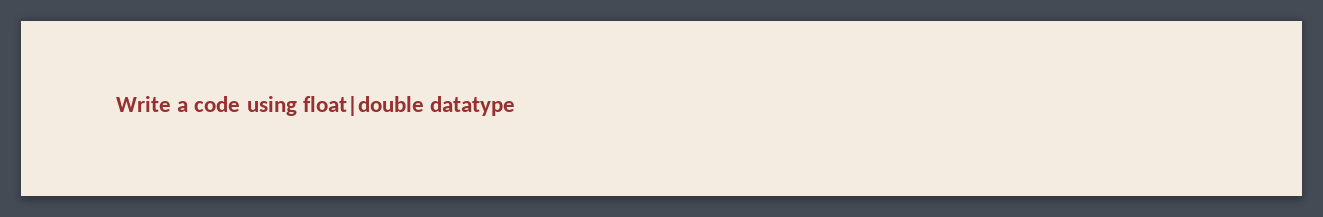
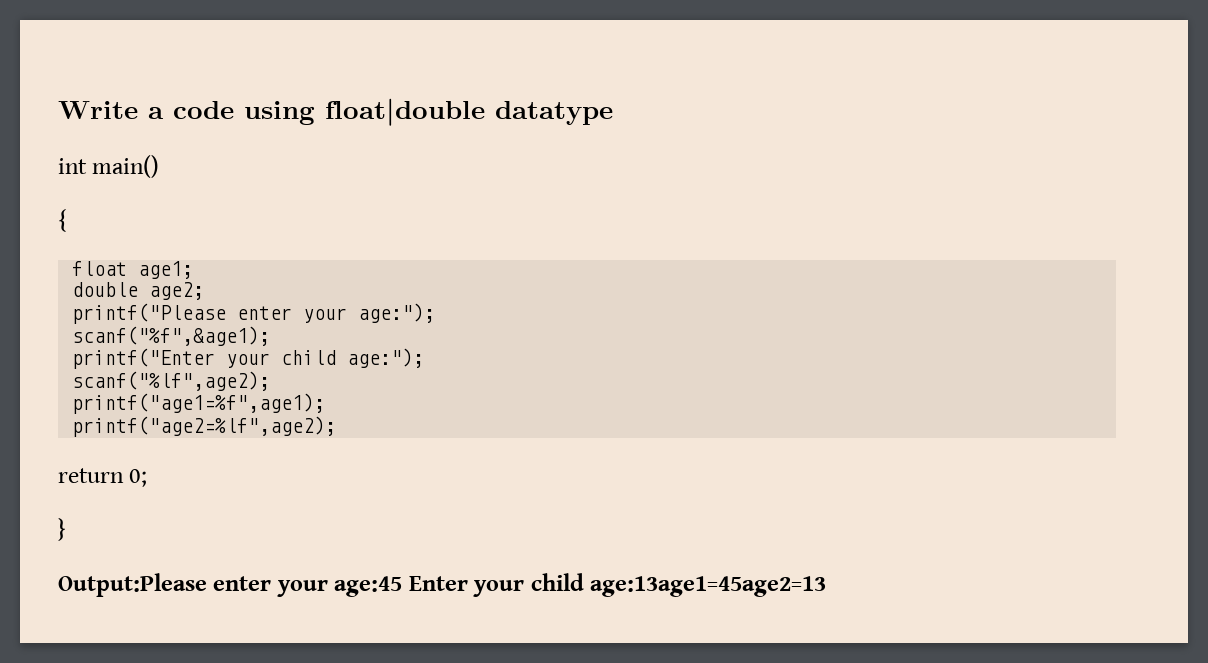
+ int main()
+ {
+ float age1;
+ double age2;
+ printf("Please enter your age:");
+ scanf("%f",&age1);
+ printf("Enter your child age:");
+ scanf("%lf",age2);
+ printf("age1=%f",age1);
+ printf("age2=%lf",age2);
+ return 0;
+ }
+ Output:Please enter your age:45 Enter your child age:13age1=45age2=13

